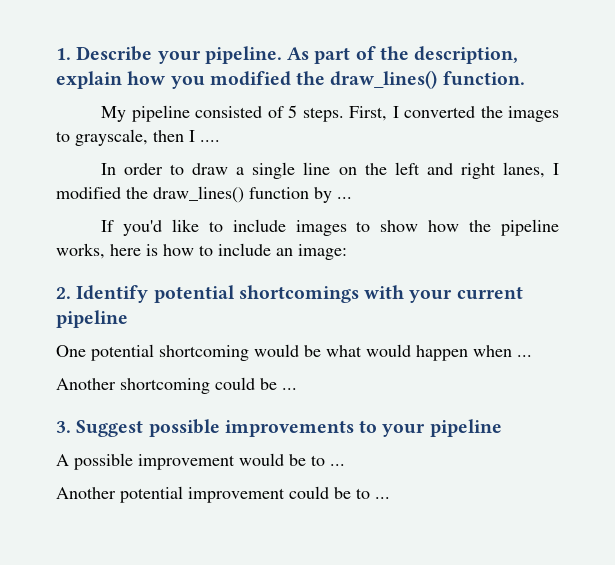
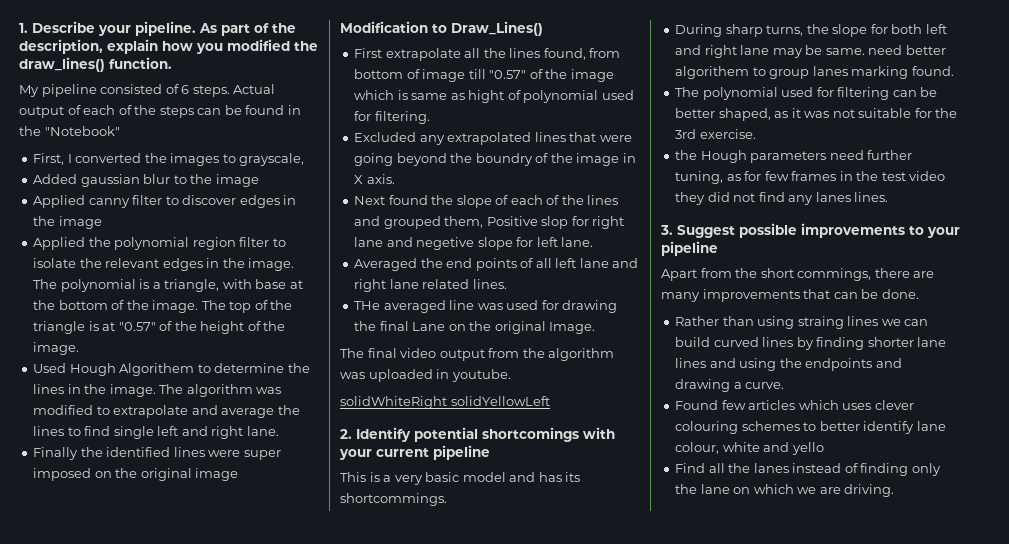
- My pipeline consisted of 5 steps. First, I converted the images to grayscale, then I ....
- In order to draw a single line on the left and right lanes, I modified the draw_lines() function by ...
- If you'd like to include images to show how the pipeline works, here is how to include an image:
+ My pipeline consisted of 6 steps. Actual output of each of the steps can be found in the "Notebook"
+ First, I converted the images to grayscale,
+ Added gaussian blur to the image
+ Applied canny filter to discover edges in the image
+ Applied the polynomial region filter to isolate the relevant edges in the image. The polynomial is a triangle, with base at the bottom of the image. The top of the triangle is at "0.57" of the height of the image.
+ Used Hough Algorithem to determine the lines in the image. The algorithm was modified to extrapolate and average the lines to find single left and right lane.
+ Finally the identified lines were super imposed on the original image
+ Modification to Draw_Lines()
+ First extrapolate all the lines found, from bottom of image till "0.57" of the image which is same as hight of polynomial used for filtering.
+ Excluded any extrapolated lines that were going beyond the boundry of the image in X axis.
+ Next found the slope of each of the lines and grouped them, Positive slop for right lane and negetive slope for left lane.
+ Averaged the end points of all left lane and right lane related lines.
+ THe averaged line was used for drawing the final Lane on the original Image.
+ The final video output from the algorithm was uploaded in youtube.
+ solidWhiteRight solidYellowLeft
- One potential shortcoming would be what would happen when ...
- Another shortcoming could be ...
+ This is a very basic model and has its shortcommings.
+ During sharp turns, the slope for both left and right lane may be same. need better algorithem to group lanes marking found.
+ The polynomial used for filtering can be better shaped, as it was not suitable for the 3rd exercise.
+ the Hough parameters need further tuning, as for few frames in the test video they did not find any lanes lines.
- A possible improvement would be to ...
- Another potential improvement could be to ...
+ Apart from the short commings, there are many improvements that can be done.
+ Rather than using straing lines we can build curved lines by finding shorter lane lines and using the endpoints and drawing a curve.
+ Found few articles which uses clever colouring schemes to better identify lane colour, white and yello
+ Find all the lanes instead of finding only the lane on which we are driving.

